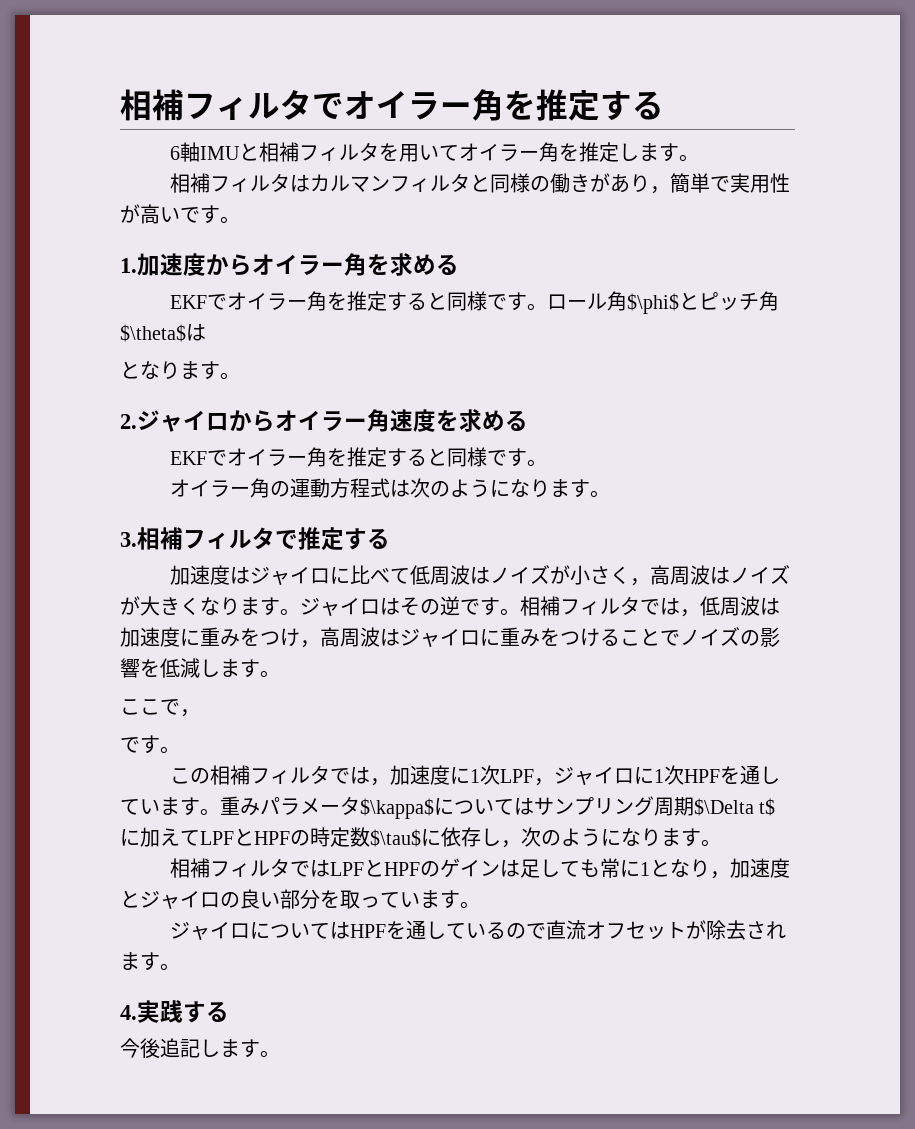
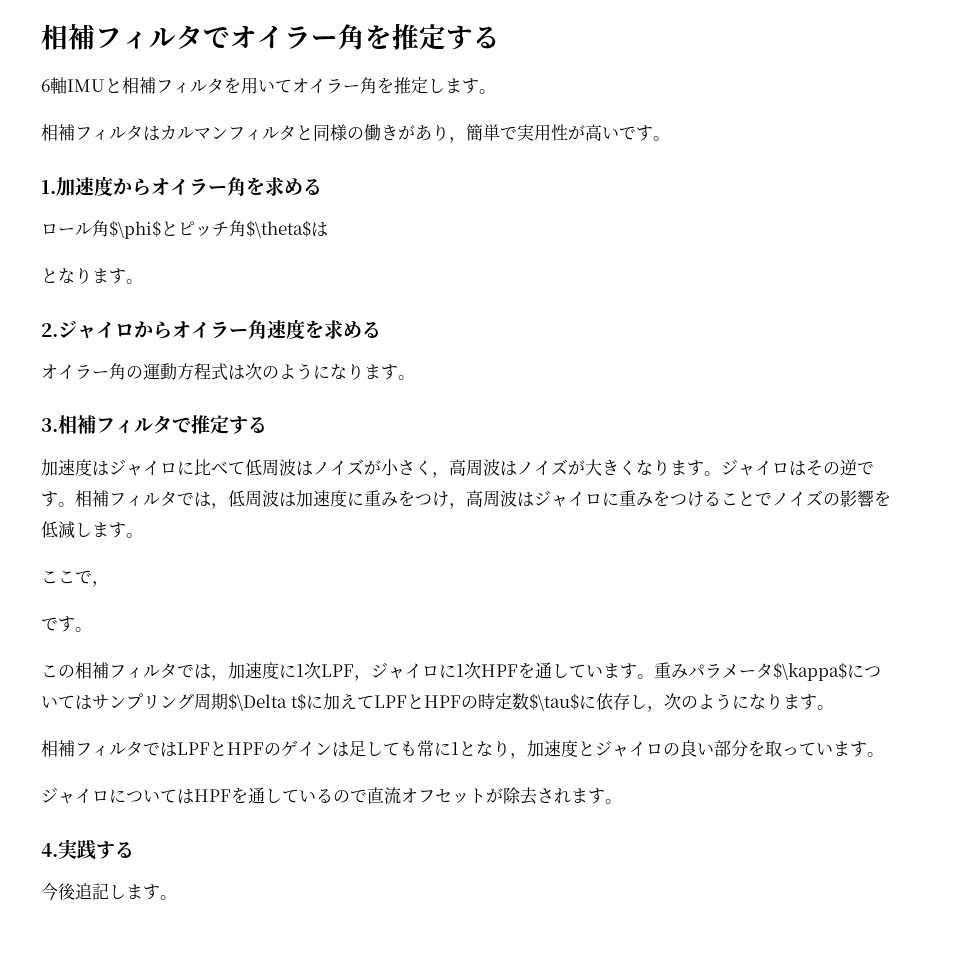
  1.加速度からオイラー角を求める
- EKFでオイラー角を推定すると同様です。ロール角$\phi$とピッチ角$\theta$は
+ ロール角$\phi$とピッチ角$\theta$は
  2.ジャイロからオイラー角速度を求める
- EKFでオイラー角を推定すると同様です。

